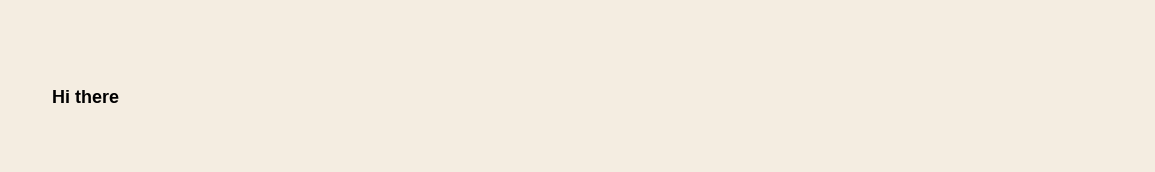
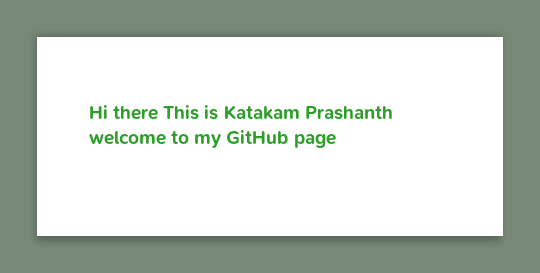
- Hi there
+ Hi there This is Katakam Prashanth welcome to my GitHub page

